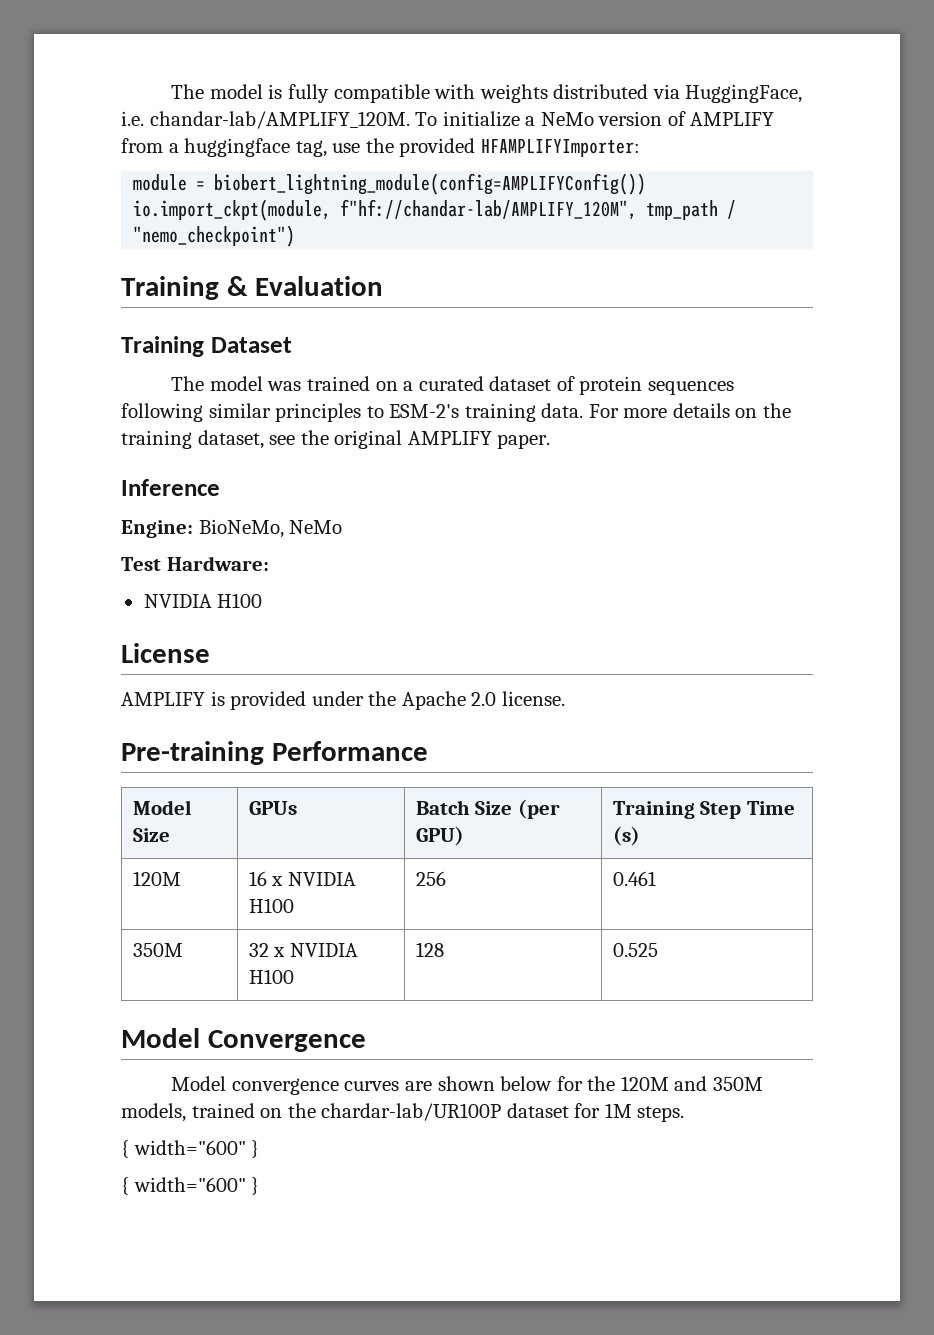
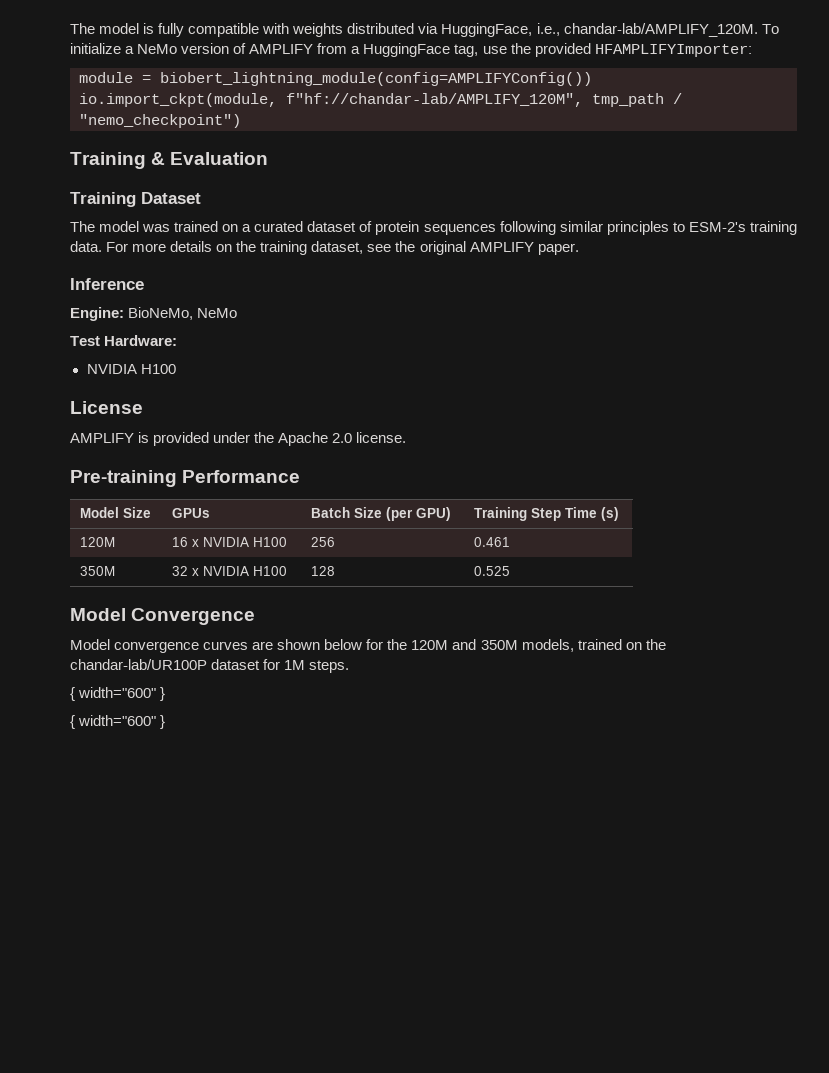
- The model is fully compatible with weights distributed via HuggingFace, i.e. chandar-lab/AMPLIFY_120M.
+ The model is fully compatible with weights distributed via HuggingFace, i.e., chandar-lab/AMPLIFY_120M.
- To initialize a NeMo version of AMPLIFY from a huggingface tag, use the provided HFAMPLIFYImporter:
+ To initialize a NeMo version of AMPLIFY from a HuggingFace tag, use the provided HFAMPLIFYImporter:
- Model convergence curves are shown below for the 120M and 350M models, trained on the chardar-lab/UR100P dataset for 1M steps.
+ Model convergence curves are shown below for the 120M and 350M models, trained on the chandar-lab/UR100P dataset for 1M steps.

